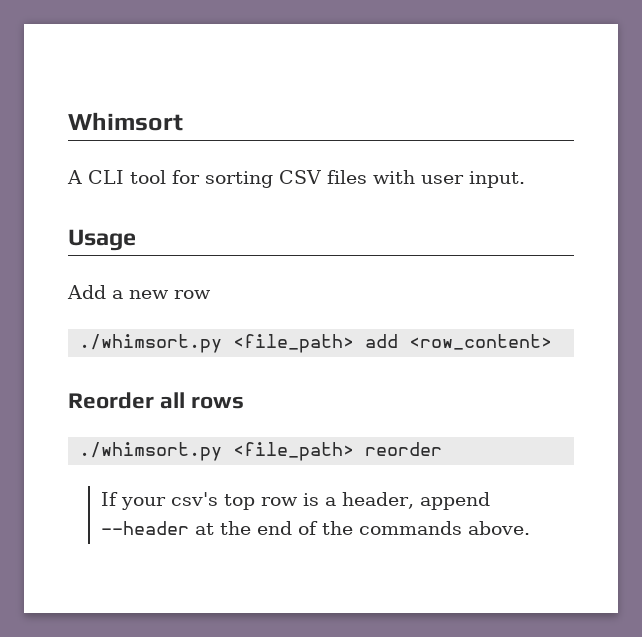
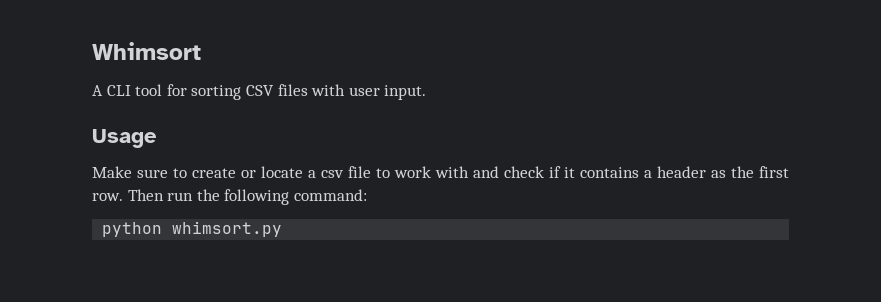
- Add a new row
- ./whimsort.py <file_path> add <row_content>
- Reorder all rows
- ./whimsort.py <file_path> reorder
- If your csv's top row is a header, append --header at the end of the commands above.
+ Make sure to create or locate a csv file to work with and check if it contains a header as the first row. Then run the following command:
+ python whimsort.py

